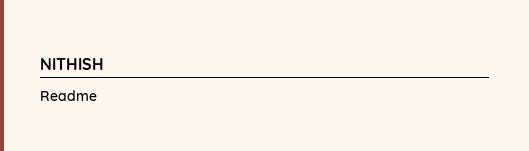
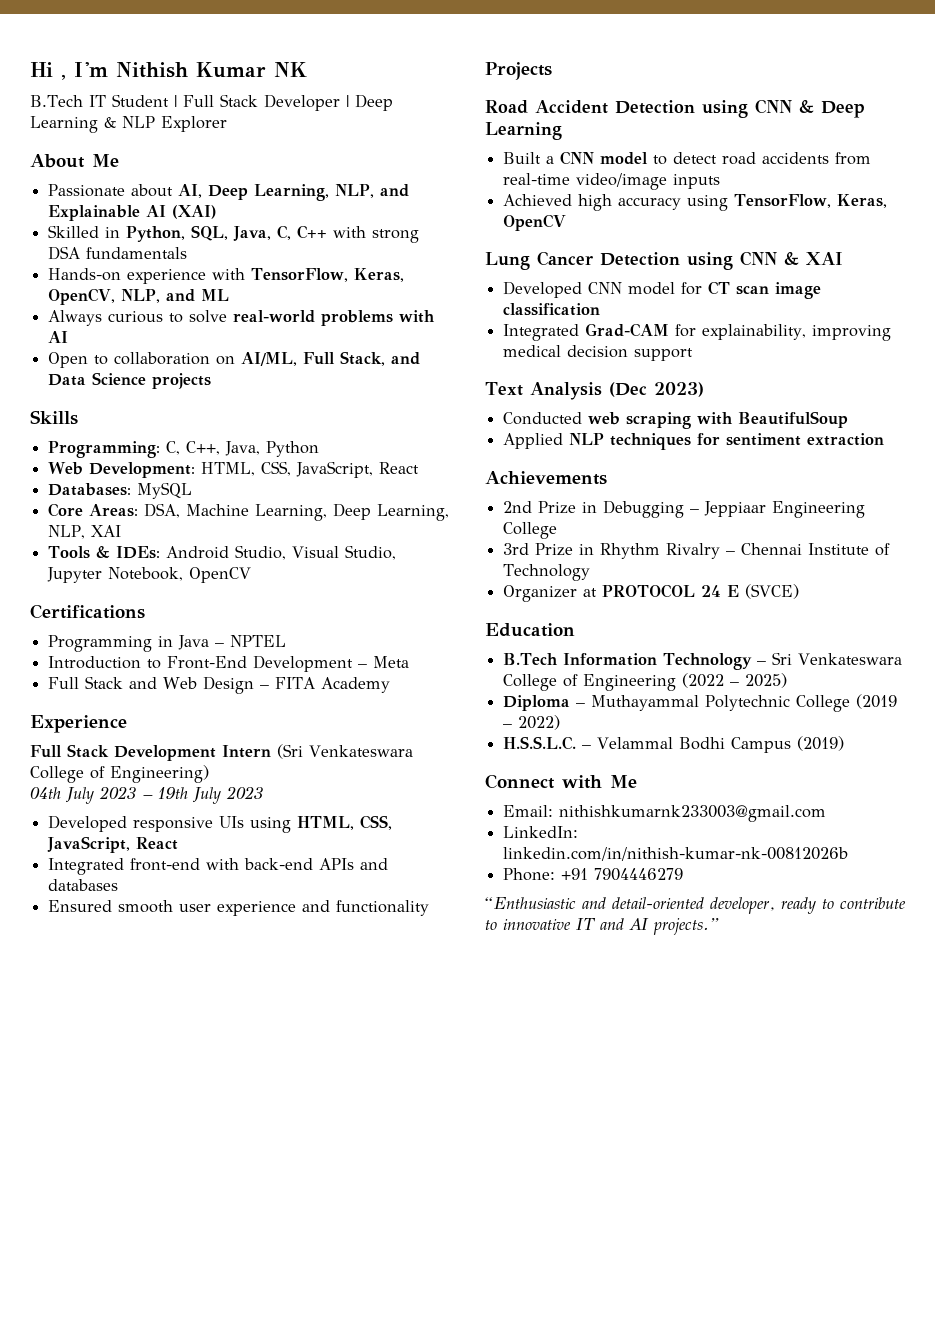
- NITHISH
- Readme
+ Hi , I'm Nithish Kumar NK
+ B.Tech IT Student | Full Stack Developer | Deep Learning & NLP Explorer
+ About Me
+ Passionate about AI, Deep Learning, NLP, and Explainable AI (XAI)
+ Skilled in Python, SQL, Java, C, C++ with strong DSA fundamentals
+ Hands-on experience with TensorFlow, Keras, OpenCV, NLP, and ML
+ Always curious to solve real-world problems with AI
+ Open to collaboration on AI/ML, Full Stack, and Data Science projects
+ Skills
+ Programming: C, C++, Java, Python
+ Web Development: HTML, CSS, JavaScript, React
+ Databases: MySQL
+ Core Areas: DSA, Machine Learning, Deep Learning, NLP, XAI
+ Tools & IDEs: Android Studio, Visual Studio, Jupyter Notebook, OpenCV
+ Certifications
+ Programming in Java – NPTEL
+ Introduction to Front-End Development – Meta
+ Full Stack and Web Design – FITA Academy
+ Experience
+ Full Stack Development Intern (Sri Venkateswara College of Engineering)
+ 04th July 2023 – 19th July 2023
+ Developed responsive UIs using HTML, CSS, JavaScript, React
+ Integrated front-end with back-end APIs and databases
+ Ensured smooth user experience and functionality
+ Projects
+ Road Accident Detection using CNN & Deep Learning
+ Built a CNN model to detect road accidents from real-time video/image inputs
+ Achieved high accuracy using TensorFlow, Keras, OpenCV
+ Lung Cancer Detection using CNN & XAI
+ Developed CNN model for CT scan image classification
+ Integrated Grad-CAM for explainability, improving medical decision support
+ Text Analysis (Dec 2023)
+ Conducted web scraping with BeautifulSoup
+ Applied NLP techniques for sentiment extraction
+ Achievements
+ 2nd Prize in Debugging – Jeppiaar Engineering College
+ 3rd Prize in Rhythm Rivalry – Chennai Institute of Technology
+ Organizer at PROTOCOL 24 E (SVCE)
+ Education
+ B.Tech Information Technology – Sri Venkateswara College of Engineering (2022 – 2025)
+ Diploma – Muthayammal Polytechnic College (2019 – 2022)
+ H.S.S.L.C. – Velammal Bodhi Campus (2019)
+ Connect with Me
+ Email: nithishkumarnk233003@gmail.com
+ LinkedIn: linkedin.com/in/nithish-kumar-nk-00812026b
+ Phone: +91 7904446279
+ “Enthusiastic and detail-oriented developer, ready to contribute to innovative IT and AI projects.”

